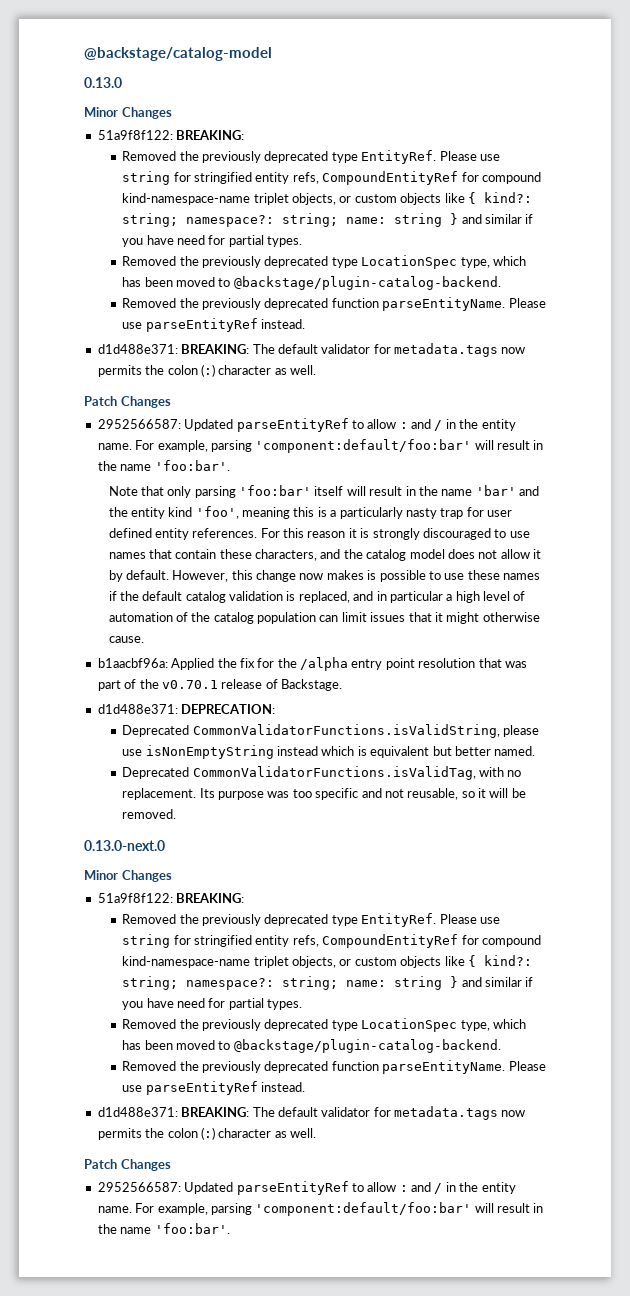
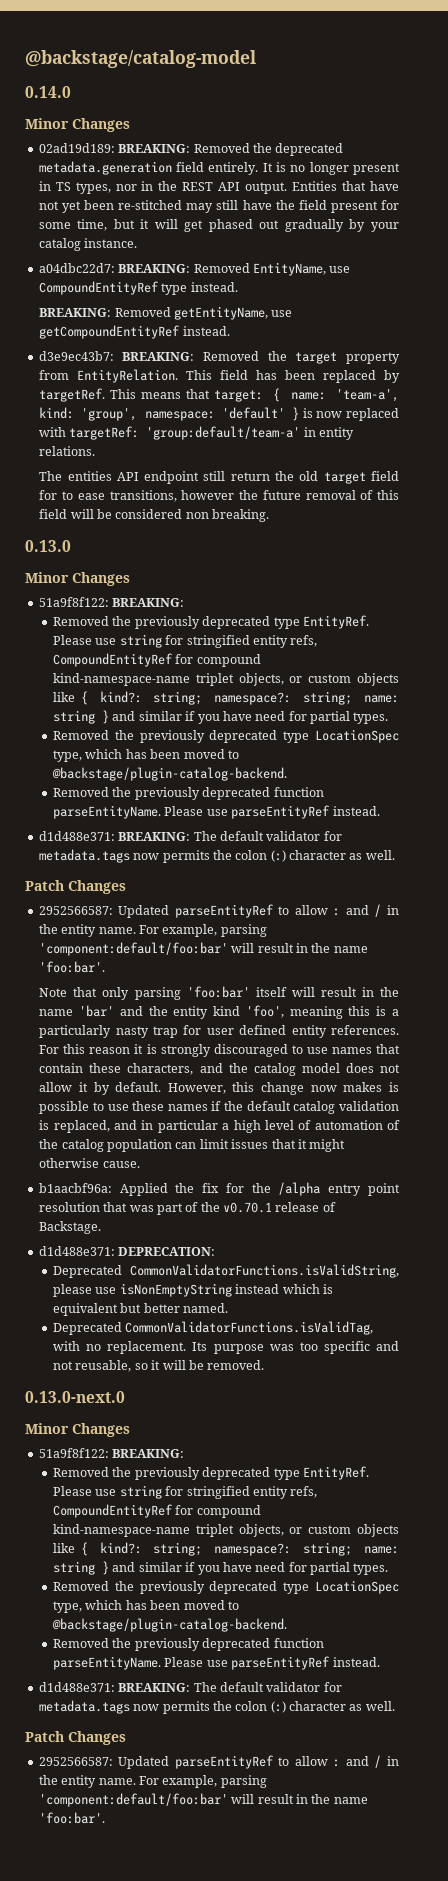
+ 0.14.0
+ Minor Changes
+ 02ad19d189: BREAKING: Removed the deprecated metadata.generation field entirely. It is no longer present in TS types, nor in the REST API output. Entities that have not yet been re-stitched may still have the field present for some time, but it will get phased out gradually by your catalog instance.
+ a04dbc22d7: BREAKING: Removed EntityName, use CompoundEntityRef type instead.
+ BREAKING: Removed getEntityName, use getCompoundEntityRef instead.
+ d3e9ec43b7: BREAKING: Removed the target property from EntityRelation. This field has been replaced by targetRef. This means that target: { name: 'team-a', kind: 'group', namespace: 'default' } is now replaced with targetRef: 'group:default/team-a' in entity relations.
+ The entities API endpoint still return the old target field for to ease transitions, however the future removal of this field will be considered non breaking.

